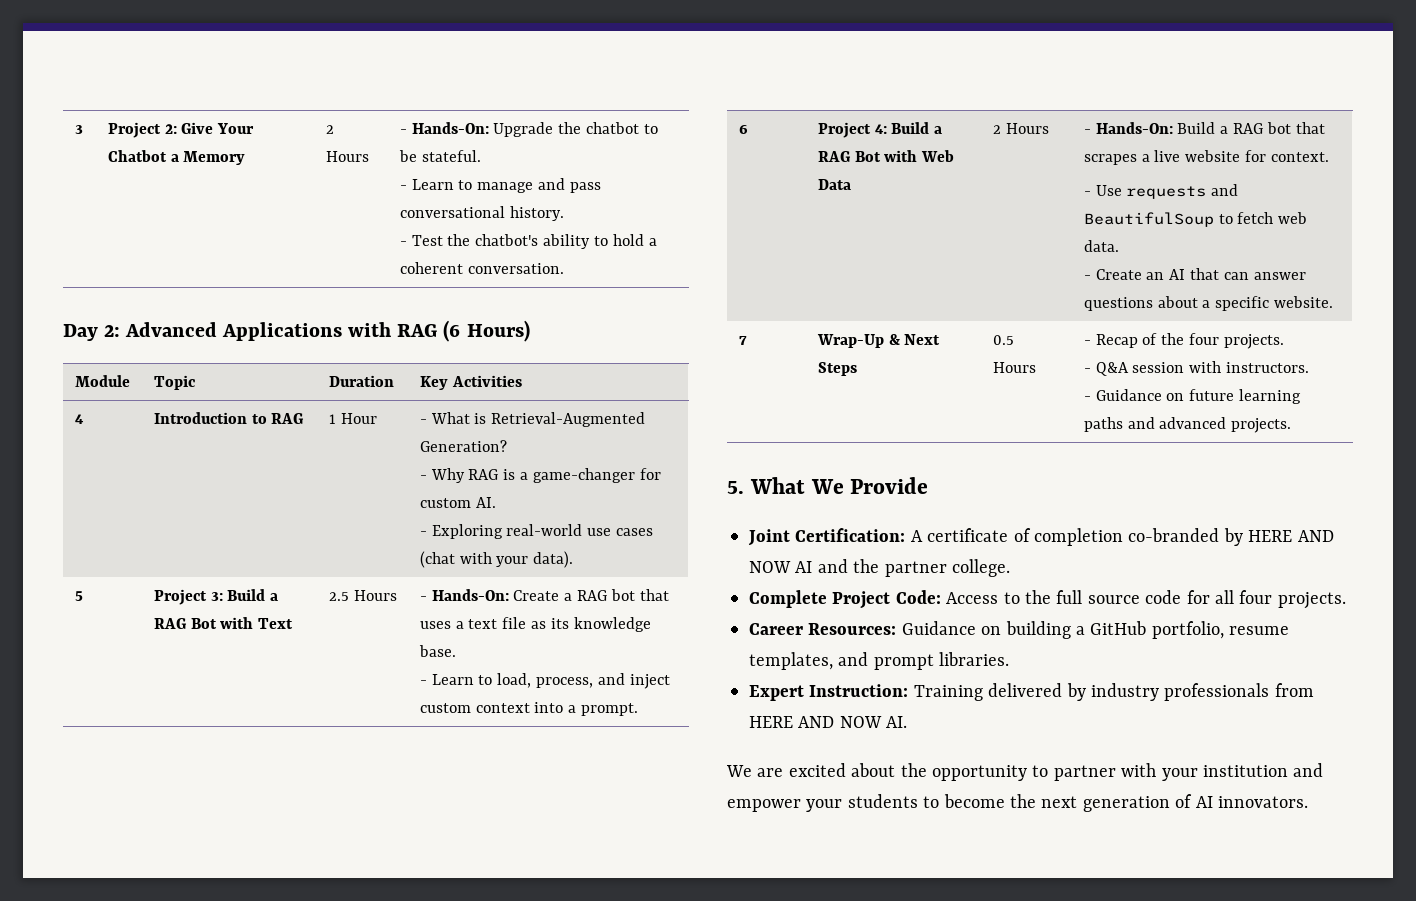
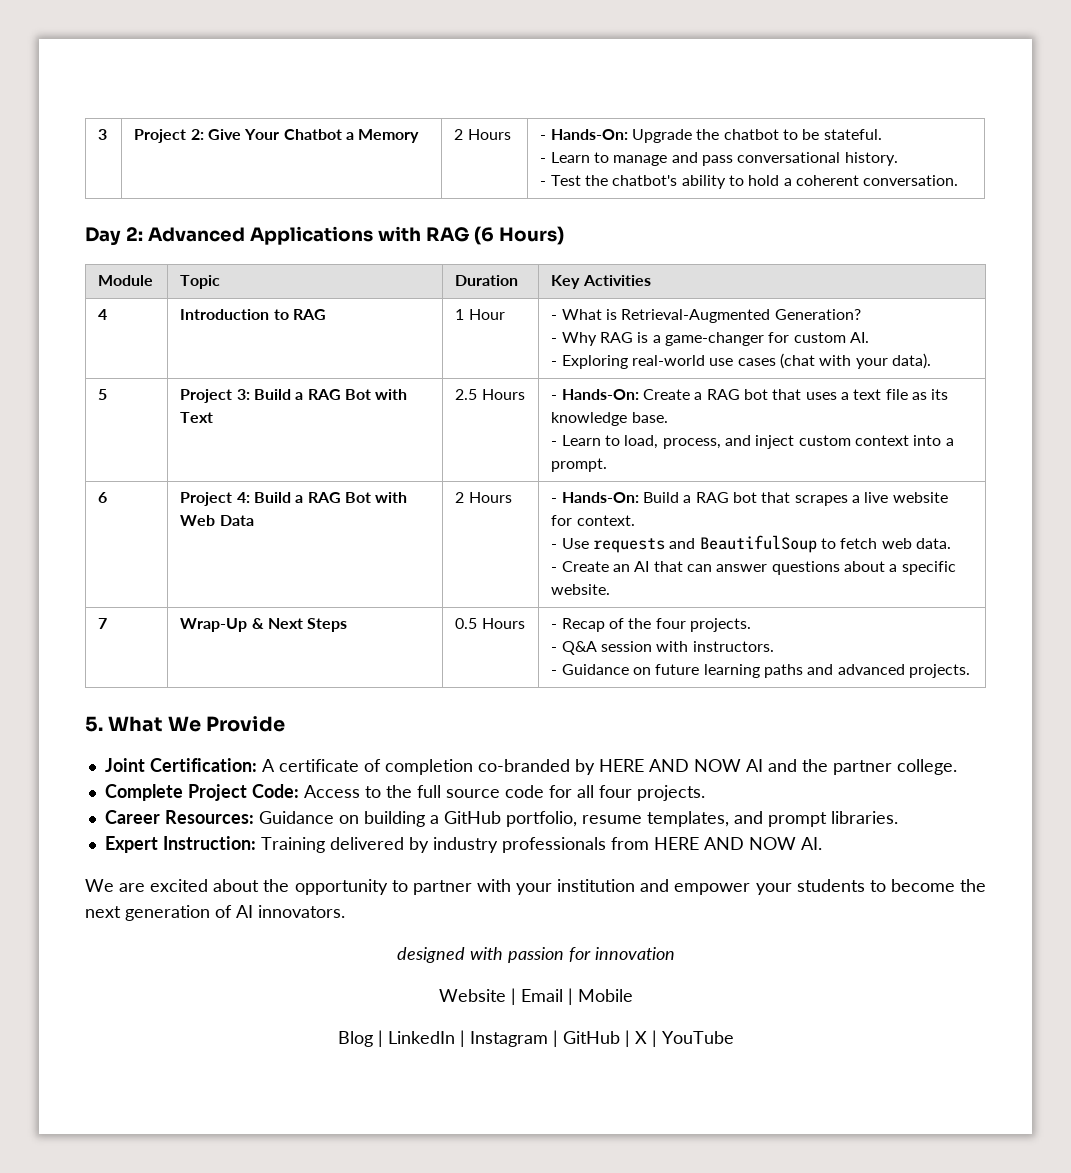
+ designed with passion for innovation
+ Website | Email | Mobile
+ Blog | LinkedIn | Instagram | GitHub | X | YouTube

